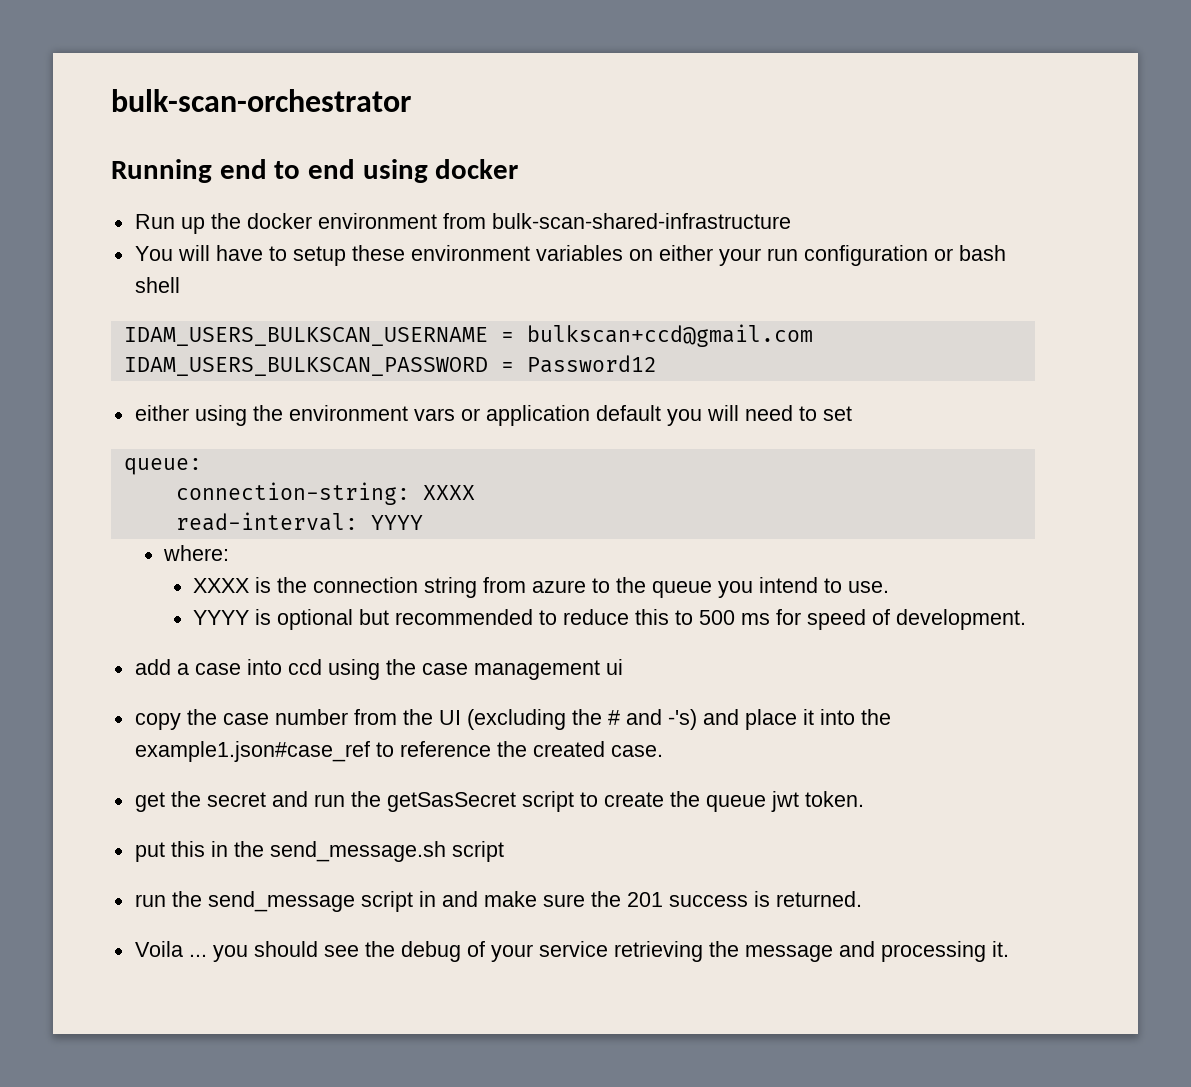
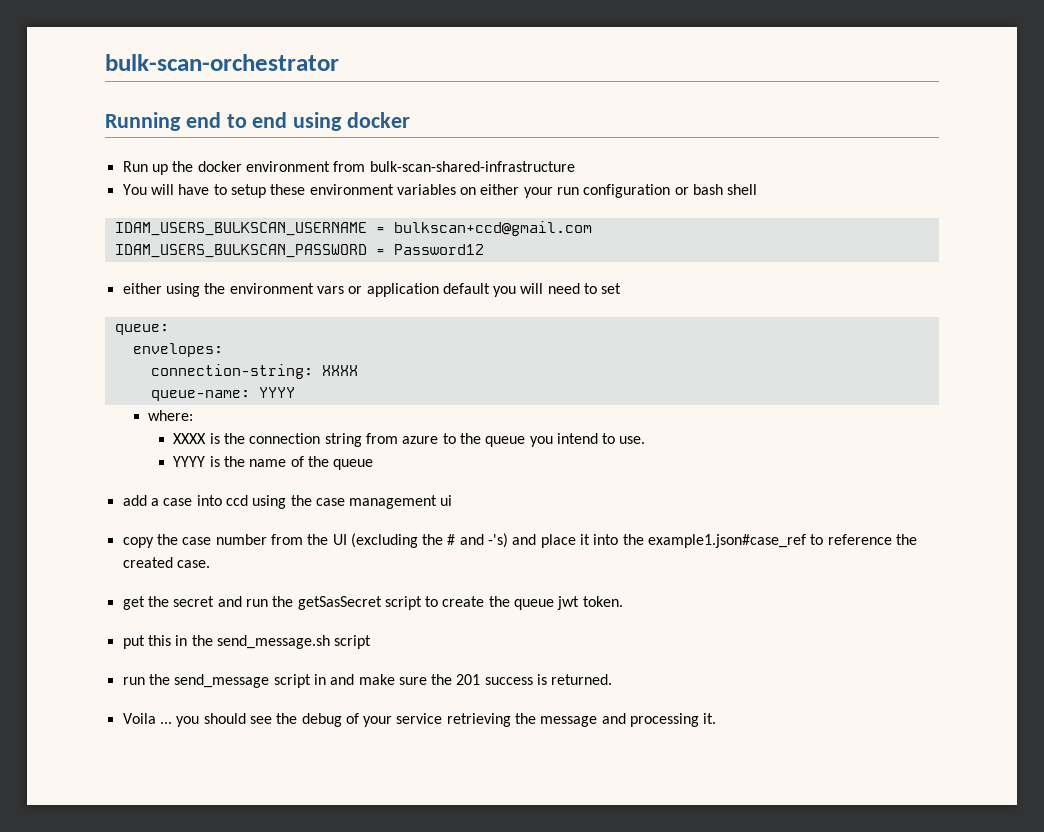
+ envelopes:
- read-interval: YYYY
+ queue-name: YYYY
- YYYY is optional but recommended to reduce this to 500 ms for speed of development.
+ YYYY is the name of the queue

